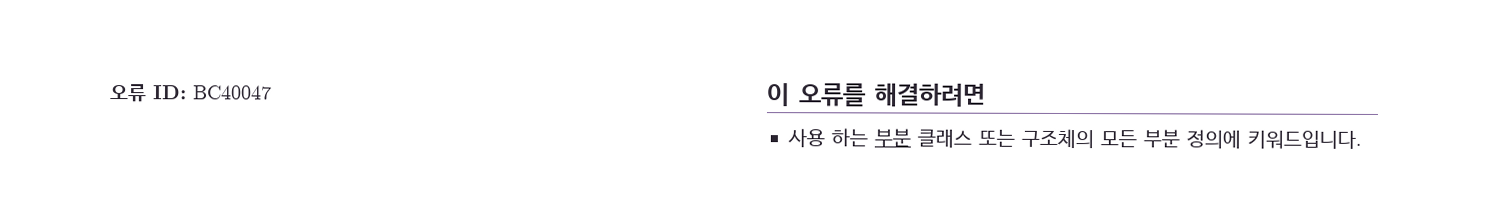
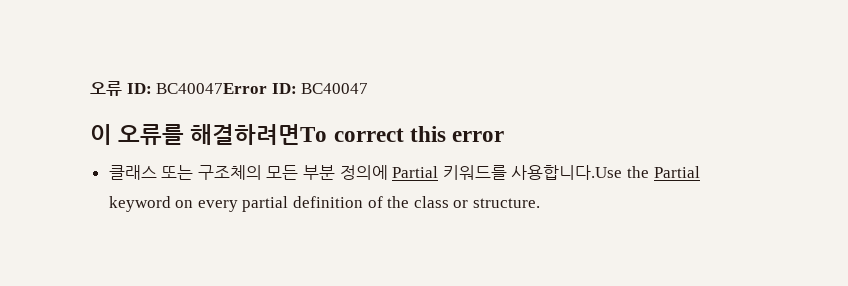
- 오류 ID: BC40047
+ 오류 ID: BC40047Error ID: BC40047
- 이 오류를 해결하려면
- 사용 하는 부분 클래스 또는 구조체의 모든 부분 정의에 키워드입니다.
+ 이 오류를 해결하려면To correct this error
+ 클래스 또는 구조체의 모든 부분 정의에 Partial 키워드를 사용합니다.Use the Partial keyword on every partial definition of the class or structure.

